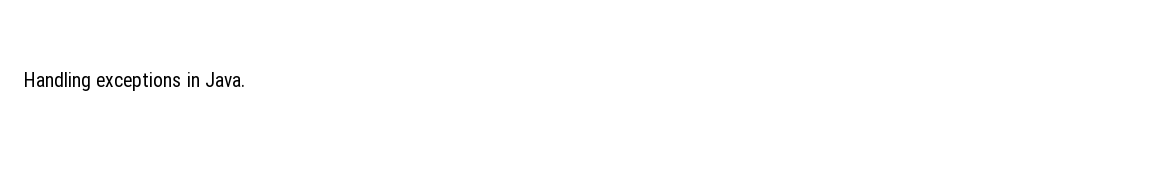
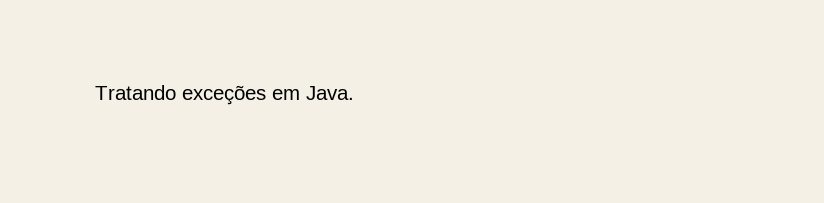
- Handling exceptions in Java.
+ Tratando exceções em Java.

